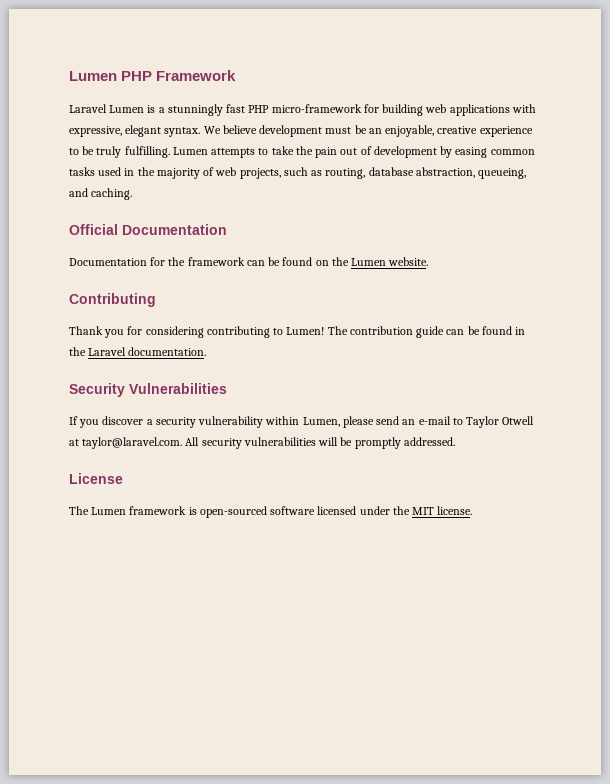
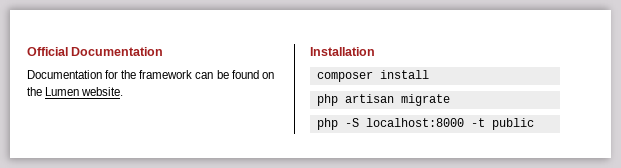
- Lumen PHP Framework
- Laravel Lumen is a stunningly fast PHP micro-framework for building web applications with expressive, elegant syntax. We believe development must be an enjoyable, creative experience to be truly fulfilling. Lumen attempts to take the pain out of development by easing common tasks used in the majority of web projects, such as routing, database abstraction, queueing, and caching.
- Contributing
- Thank you for considering contributing to Lumen! The contribution guide can be found in the Laravel documentation.
- Security Vulnerabilities
- If you discover a security vulnerability within Lumen, please send an e-mail to Taylor Otwell at taylor@laravel.com. All security vulnerabilities will be promptly addressed.
- License
- The Lumen framework is open-sourced software licensed under the MIT license.
+ Installation
+ composer install
+ php artisan migrate
+ php -S localhost:8000 -t public

